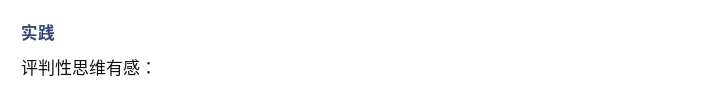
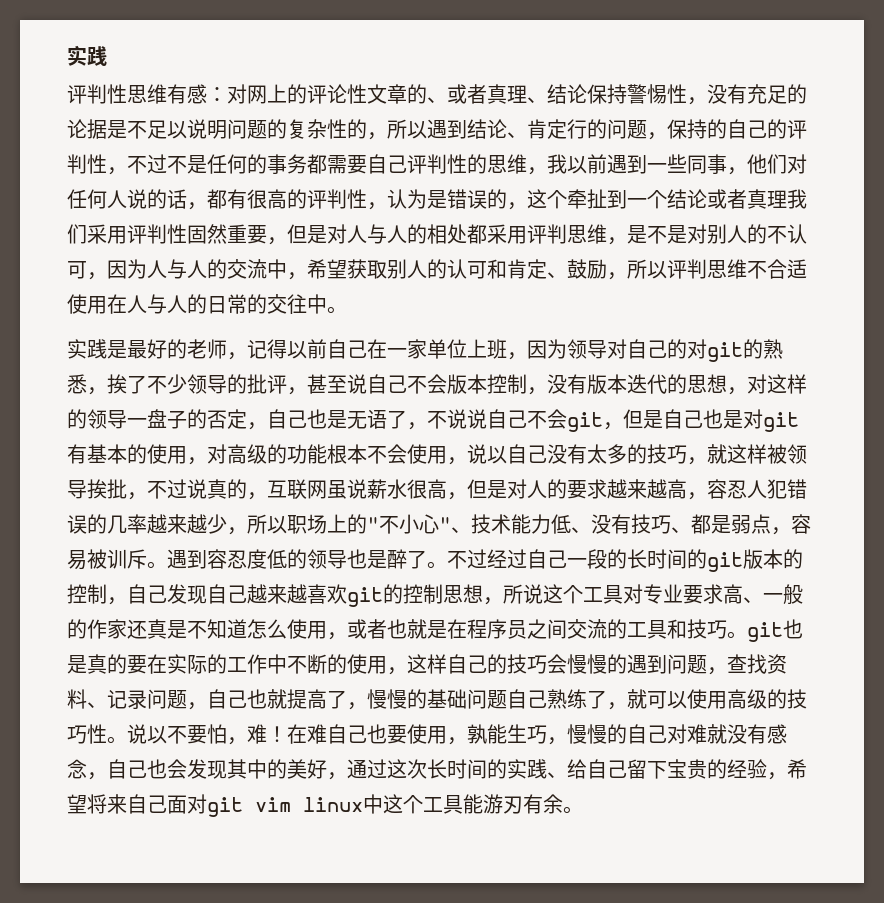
- 评判性思维有感：
+ 评判性思维有感：对网上的评论性文章的、或者真理、结论保持警惕性，没有充足的论据是不足以说明问题的复杂性的，所以遇到结论、肯定行的问题，保持的自己的评判性，不过不是任何的事务都需要自己评判性的思维，我以前遇到一些同事，他们对任何人说的话，都有很高的评判性，认为是错误的，这个牵扯到一个结论或者真理我们采用评判性固然重要，但是对人与人的相处都采用评判思维，是不是对别人的不认可，因为人与人的交流中，希望获取别人的认可和肯定、鼓励，所以评判思维不合适使用在人与人的日常的交往中。
+ 实践是最好的老师，记得以前自己在一家单位上班，因为领导对自己的对git的熟悉，挨了不少领导的批评，甚至说自己不会版本控制，没有版本迭代的思想，对这样的领导一盘子的否定，自己也是无语了，不说说自己不会git，但是自己也是对git有基本的使用，对高级的功能根本不会使用，说以自己没有太多的技巧，就这样被领导挨批，不过说真的，互联网虽说薪水很高，但是对人的要求越来越高，容忍人犯错误的几率越来越少，所以职场上的"不小心"、技术能力低、没有技巧、都是弱点，容易被训斥。遇到容忍度低的领导也是醉了。不过经过自己一段的长时间的git版本的控制，自己发现自己越来越喜欢git的控制思想，所说这个工具对专业要求高、一般的作家还真是不知道怎么使用，或者也就是在程序员之间交流的工具和技巧。git也是真的要在实际的工作中不断的使用，这样自己的技巧会慢慢的遇到问题，查找资料、记录问题，自己也就提高了，慢慢的基础问题自己熟练了，就可以使用高级的技巧性。说以不要怕，难！在难自己也要使用，孰能生巧，慢慢的自己对难就没有感念，自己也会发现其中的美好，通过这次长时间的实践、给自己留下宝贵的经验，希望将来自己面对git vim linux中这个工具能游刃有余。

